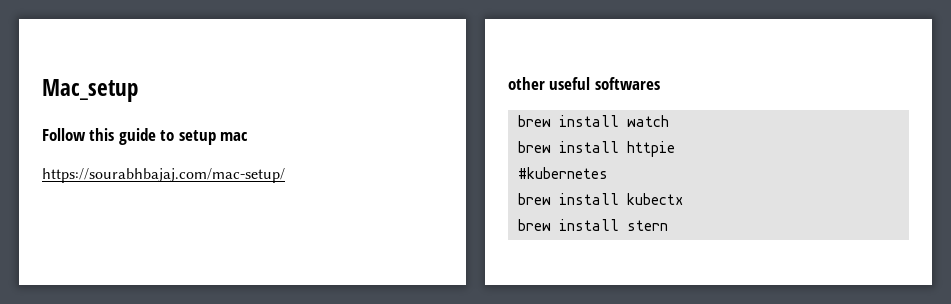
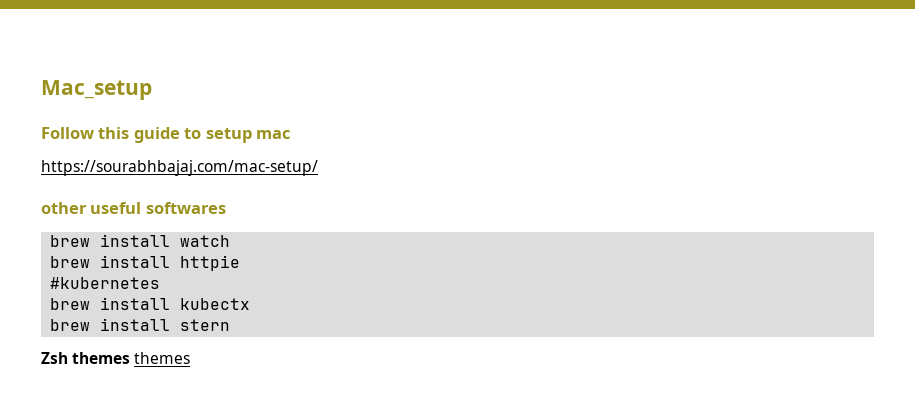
+ Zsh themes themes

